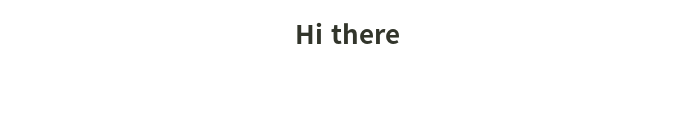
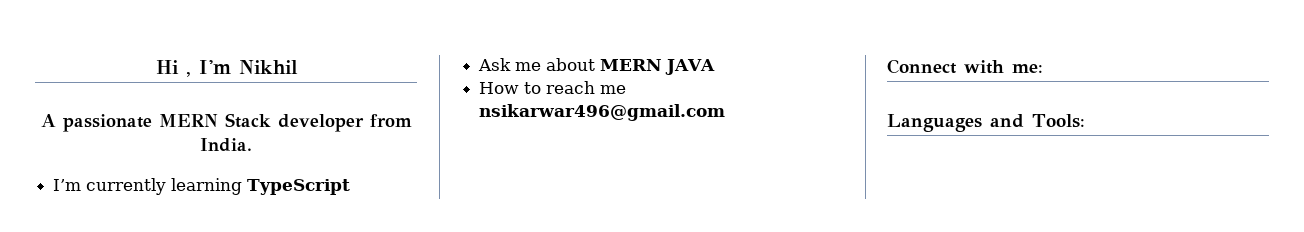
- Hi there
+ Hi , I'm Nikhil
+ A passionate MERN Stack developer from India.
+ I’m currently learning TypeScript
+ Ask me about MERN JAVA
+ How to reach me nsikarwar496@gmail.com
+ Connect with me:
+ Languages and Tools:

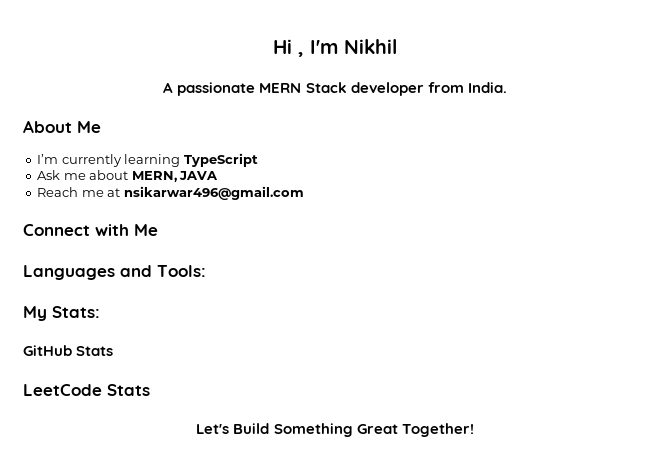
+ About Me
- Ask me about MERN JAVA
+ Ask me about MERN, JAVA
- How to reach me nsikarwar496@gmail.com
+ Reach me at nsikarwar496@gmail.com
- Connect with me:
+ Connect with Me
+ My Stats:
+ GitHub Stats
+ LeetCode Stats
+ Let's Build Something Great Together!

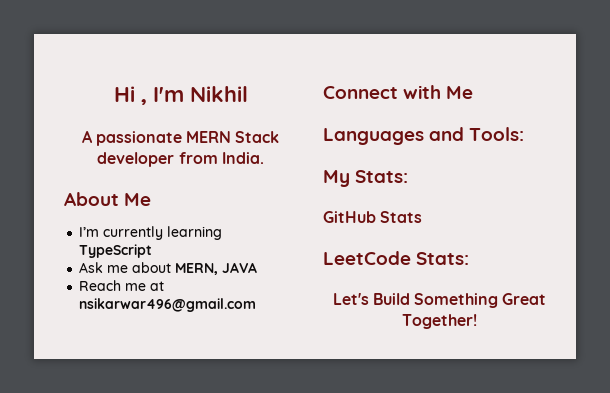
- LeetCode Stats
+ LeetCode Stats:

